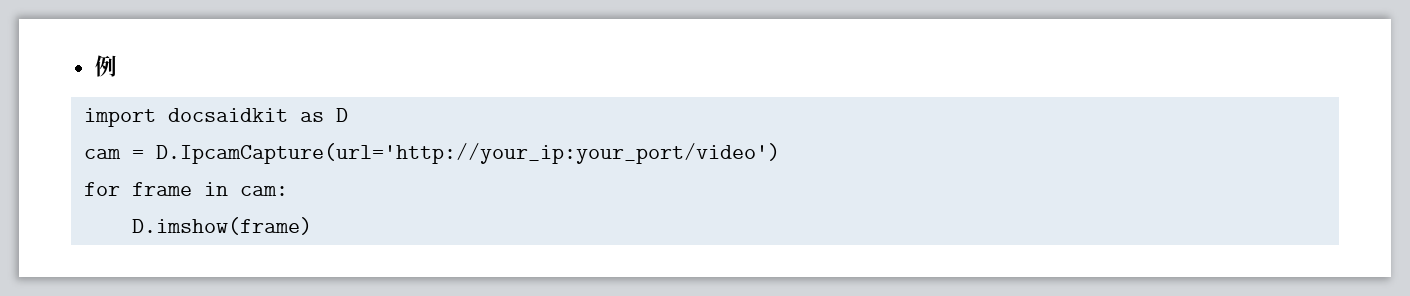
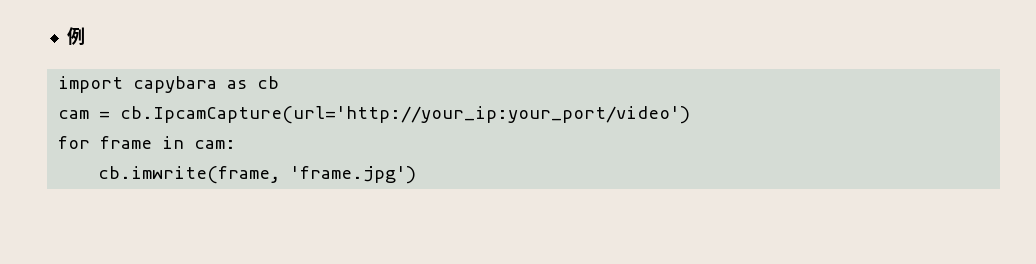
- import docsaidkit as D
+ import capybara as cb
- cam = D.IpcamCapture(url='http://your_ip:your_port/video')
+ cam = cb.IpcamCapture(url='http://your_ip:your_port/video')
- D.imshow(frame)
+ cb.imwrite(frame, 'frame.jpg')

